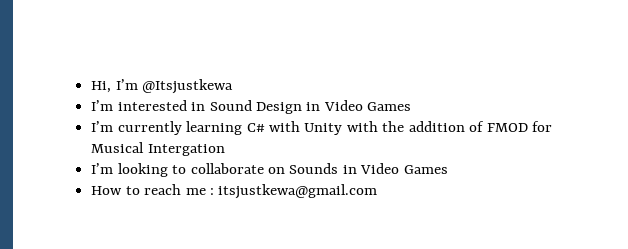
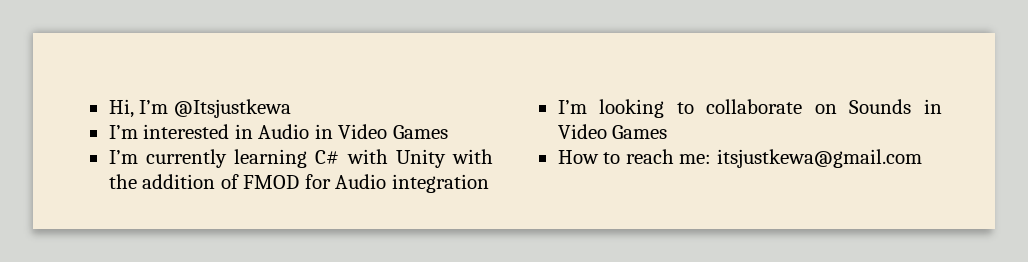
- I’m interested in Sound Design in Video Games
+ I’m interested in Audio in Video Games
- I’m currently learning C# with Unity with the addition of FMOD for Musical Intergation
+ I’m currently learning C# with Unity with the addition of FMOD for Audio integration
- How to reach me : itsjustkewa@gmail.com
+ How to reach me: itsjustkewa@gmail.com

